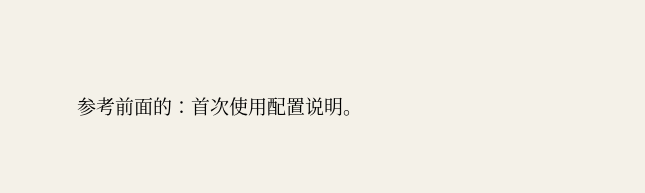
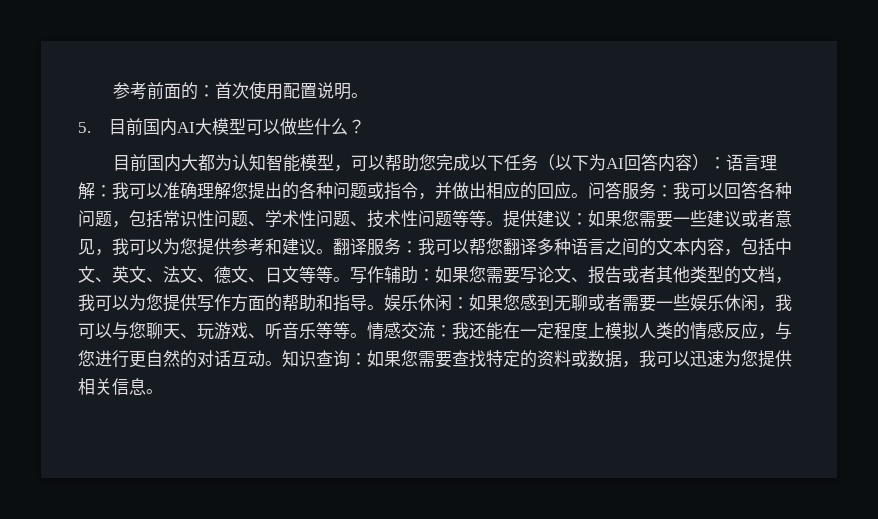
+ 5.目前国内AI大模型可以做些什么？
+ 目前国内大都为认知智能模型，可以帮助您完成以下任务（以下为AI回答内容）：语言理解：我可以准确理解您提出的各种问题或指令，并做出相应的回应。问答服务：我可以回答各种问题，包括常识性问题、学术性问题、技术性问题等等。提供建议：如果您需要一些建议或者意见，我可以为您提供参考和建议。翻译服务：我可以帮您翻译多种语言之间的文本内容，包括中文、英文、法文、德文、日文等等。写作辅助：如果您需要写论文、报告或者其他类型的文档，我可以为您提供写作方面的帮助和指导。娱乐休闲：如果您感到无聊或者需要一些娱乐休闲，我可以与您聊天、玩游戏、听音乐等等。情感交流：我还能在一定程度上模拟人类的情感反应，与您进行更自然的对话互动。知识查询：如果您需要查找特定的资料或数据，我可以迅速为您提供相关信息。

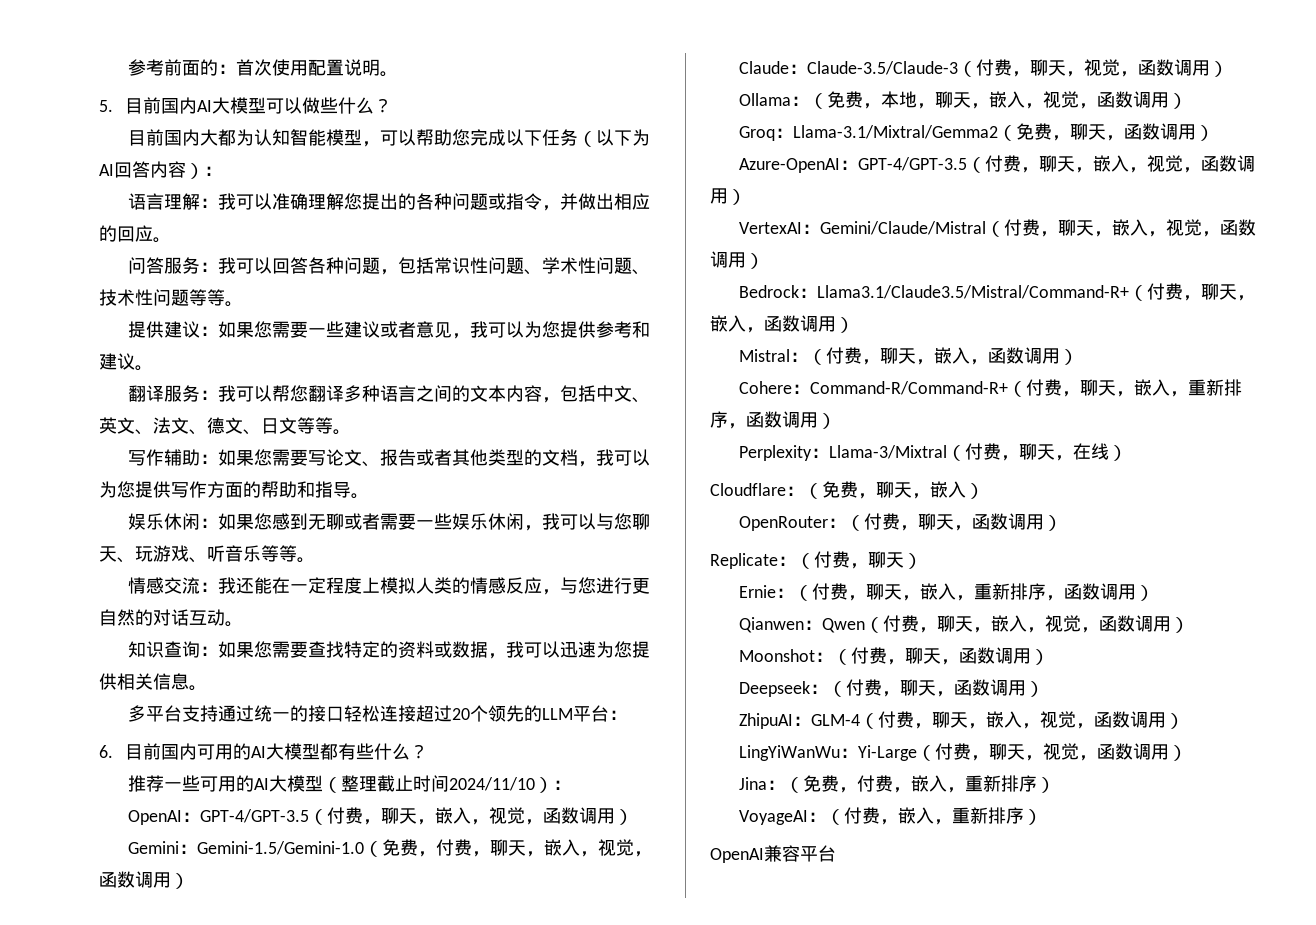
- 目前国内大都为认知智能模型，可以帮助您完成以下任务（以下为AI回答内容）：语言理解：
+ 目前国内大都为认知智能模型，可以帮助您完成以下任务（以下为AI回答内容）：
+ 语言理解：
- 我可以准确理解您提出的各种问题或指令，并做出相应的回应。问答服务：
+ 我可以准确理解您提出的各种问题或指令，并做出相应的回应。
+ 问答服务：
- 我可以回答各种问题，包括常识性问题、学术性问题、技术性问题等等。提供建议：
+ 我可以回答各种问题，包括常识性问题、学术性问题、技术性问题等等。
+ 提供建议：
- 如果您需要一些建议或者意见，我可以为您提供参考和建议。翻译服务：
+ 如果您需要一些建议或者意见，我可以为您提供参考和建议。
+ 翻译服务：
- 我可以帮您翻译多种语言之间的文本内容，包括中文、英文、法文、德文、日文等等。写作辅助：
+ 我可以帮您翻译多种语言之间的文本内容，包括中文、英文、法文、德文、日文等等。
+ 写作辅助：
- 如果您需要写论文、报告或者其他类型的文档，我可以为您提供写作方面的帮助和指导。娱乐休闲：
+ 如果您需要写论文、报告或者其他类型的文档，我可以为您提供写作方面的帮助和指导。
+ 娱乐休闲：
- 如果您感到无聊或者需要一些娱乐休闲，我可以与您聊天、玩游戏、听音乐等等。情感交流：
+ 如果您感到无聊或者需要一些娱乐休闲，我可以与您聊天、玩游戏、听音乐等等。
+ 情感交流：
- 我还能在一定程度上模拟人类的情感反应，与您进行更自然的对话互动。知识查询：
+ 我还能在一定程度上模拟人类的情感反应，与您进行更自然的对话互动。
+ 知识查询：
+ 多平台支持通过统一的接口轻松连接超过20个领先的LLM平台：
+ 6.目前国内可用的AI大模型都有些什么？
+ 推荐一些可用的AI大模型（整理截止时间2024/11/10）：
+ OpenAI：GPT-4/GPT-3.5（付费，聊天，嵌入，视觉，函数调用）
+ Gemini：Gemini-1.5/Gemini-1.0（免费，付费，聊天，嵌入，视觉，函数调用）
+ Claude：Claude-3.5/Claude-3（付费，聊天，视觉，函数调用）
+ Ollama：（免费，本地，聊天，嵌入，视觉，函数调用）
+ Groq：Llama-3.1/Mixtral/Gemma2（免费，聊天，函数调用）
+ Azure-OpenAI：GPT-4/GPT-3.5（付费，聊天，嵌入，视觉，函数调用）
+ VertexAI：Gemini/Claude/Mistral（付费，聊天，嵌入，视觉，函数调用）
+ Bedrock：Llama3.1/Claude3.5/Mistral/Command-R+（付费，聊天，嵌入，函数调用）
+ Mistral：（付费，聊天，嵌入，函数调用）
+ Cohere：Command-R/Command-R+（付费，聊天，嵌入，重新排序，函数调用）
+ Perplexity：Llama-3/Mixtral（付费，聊天，在线）
+ Cloudflare：（免费，聊天，嵌入）
+ OpenRouter：（付费，聊天，函数调用）
+ Replicate：（付费，聊天）
+ Ernie：（付费，聊天，嵌入，重新排序，函数调用）
+ Qianwen：Qwen（付费，聊天，嵌入，视觉，函数调用）
+ Moonshot：（付费，聊天，函数调用）
+ Deepseek：（付费，聊天，函数调用）
+ ZhipuAI：GLM-4（付费，聊天，嵌入，视觉，函数调用）
+ LingYiWanWu：Yi-Large（付费，聊天，视觉，函数调用）
+ Jina：（免费，付费，嵌入，重新排序）
+ VoyageAI：（付费，嵌入，重新排序）
+ OpenAI兼容平台

